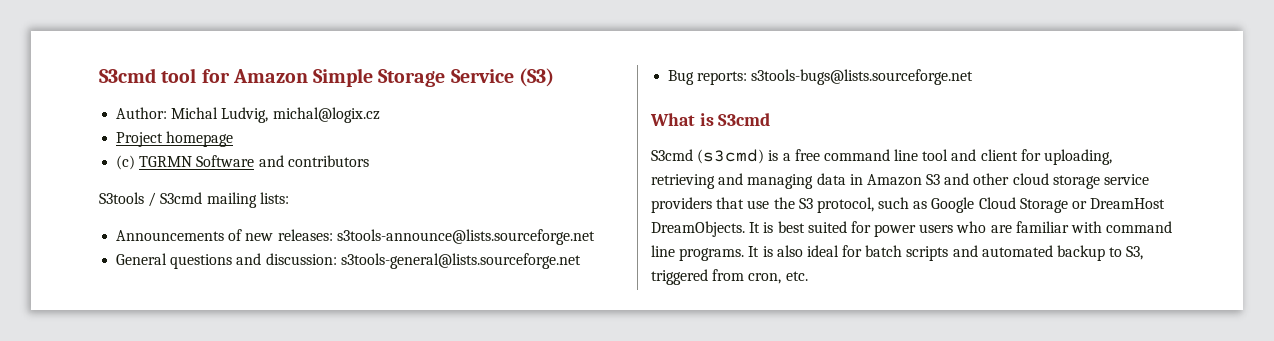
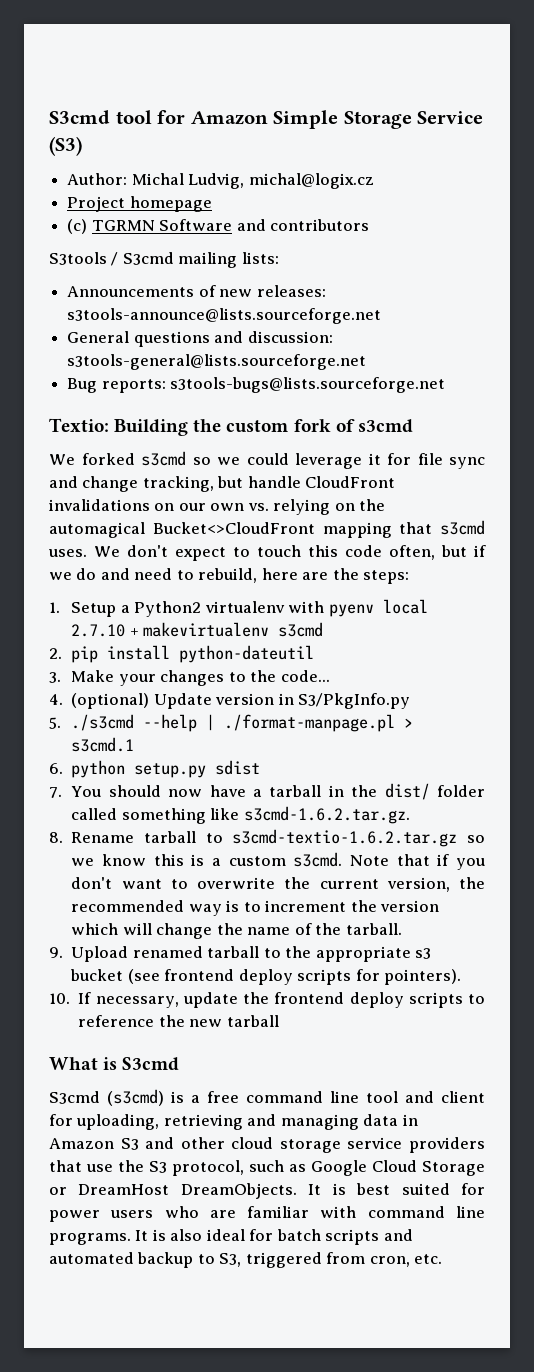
+ Textio: Building the custom fork of s3cmd
+ We forked s3cmd so we could leverage it for file sync and change tracking, but handle CloudFront invalidations on our own vs. relying on the automagical Bucket<>CloudFront mapping that s3cmd uses. We don't expect to touch this code often, but if we do and need to rebuild, here are the steps:
+ 1. Setup a Python2 virtualenv with pyenv local 2.7.10 + makevirtualenv s3cmd
+ 2. pip install python-dateutil
+ 3. Make your changes to the code...
+ 4. (optional) Update version in S3/PkgInfo.py
+ 5. ./s3cmd --help | ./format-manpage.pl > s3cmd.1
+ 6. python setup.py sdist
+ 7. You should now have a tarball in the dist/ folder called something like s3cmd-1.6.2.tar.gz.
+ 8. Rename tarball to s3cmd-textio-1.6.2.tar.gz so we know this is a custom s3cmd. Note that if you don't want to overwrite the current version, the recommended way is to increment the version which will change the name of the tarball.
+ 9. Upload renamed tarball to the appropriate s3 bucket (see frontend deploy scripts for pointers).
+ 10. If necessary, update the frontend deploy scripts to reference the new tarball

